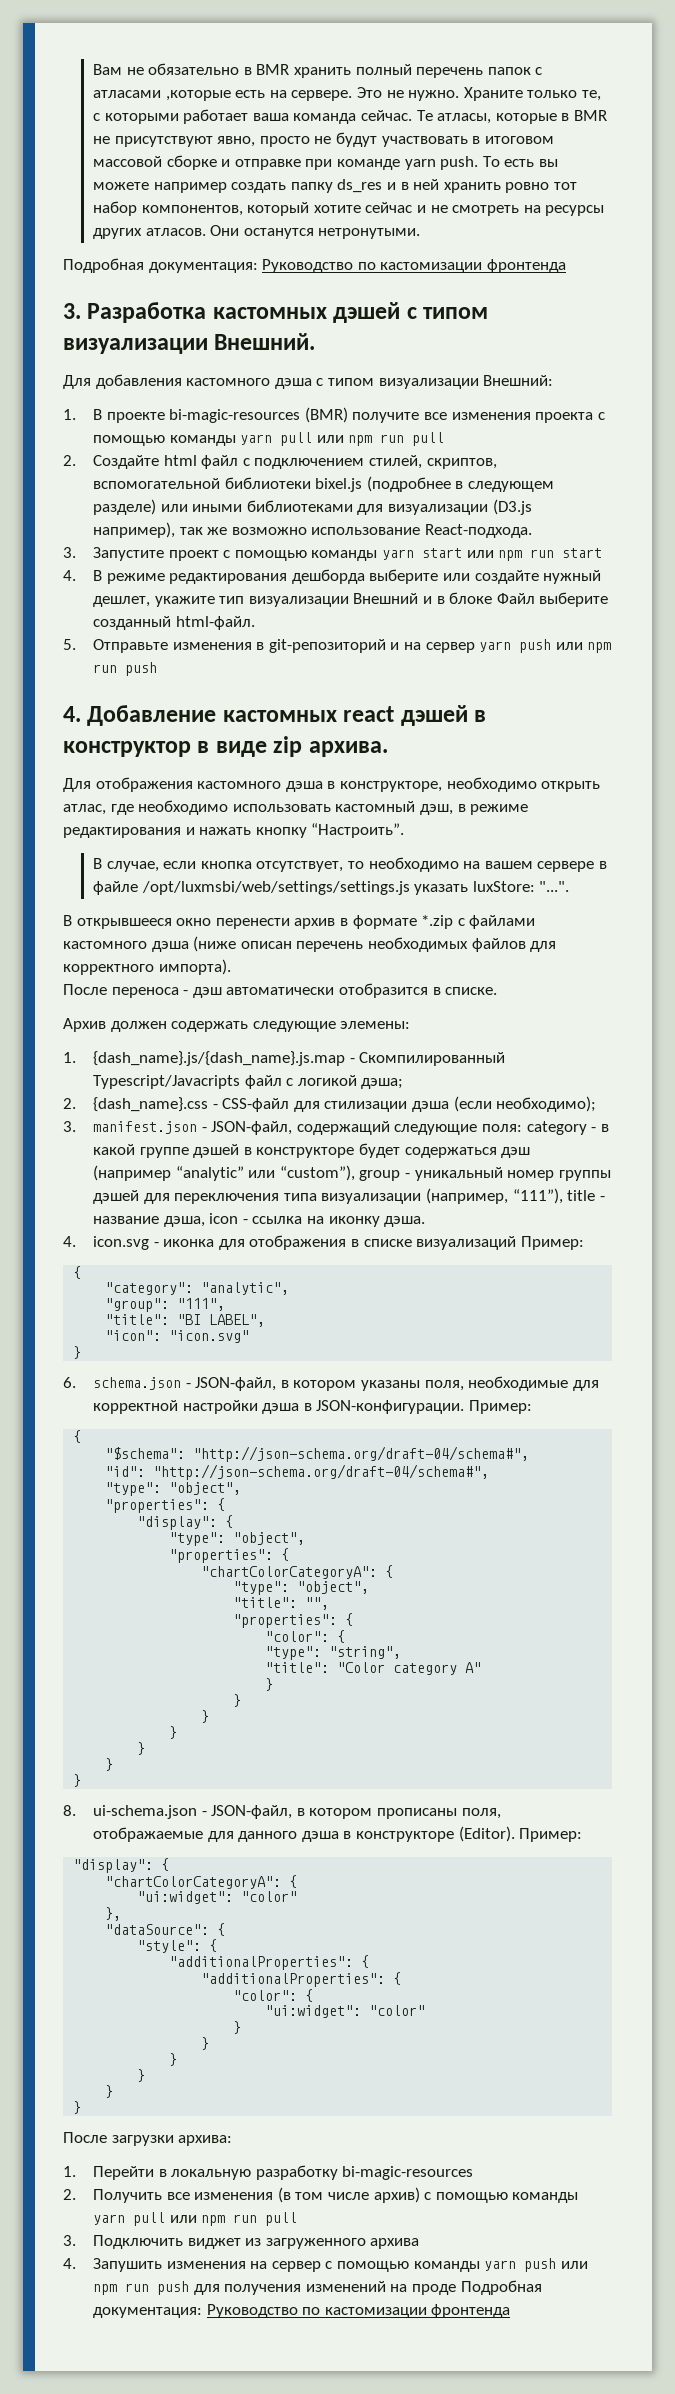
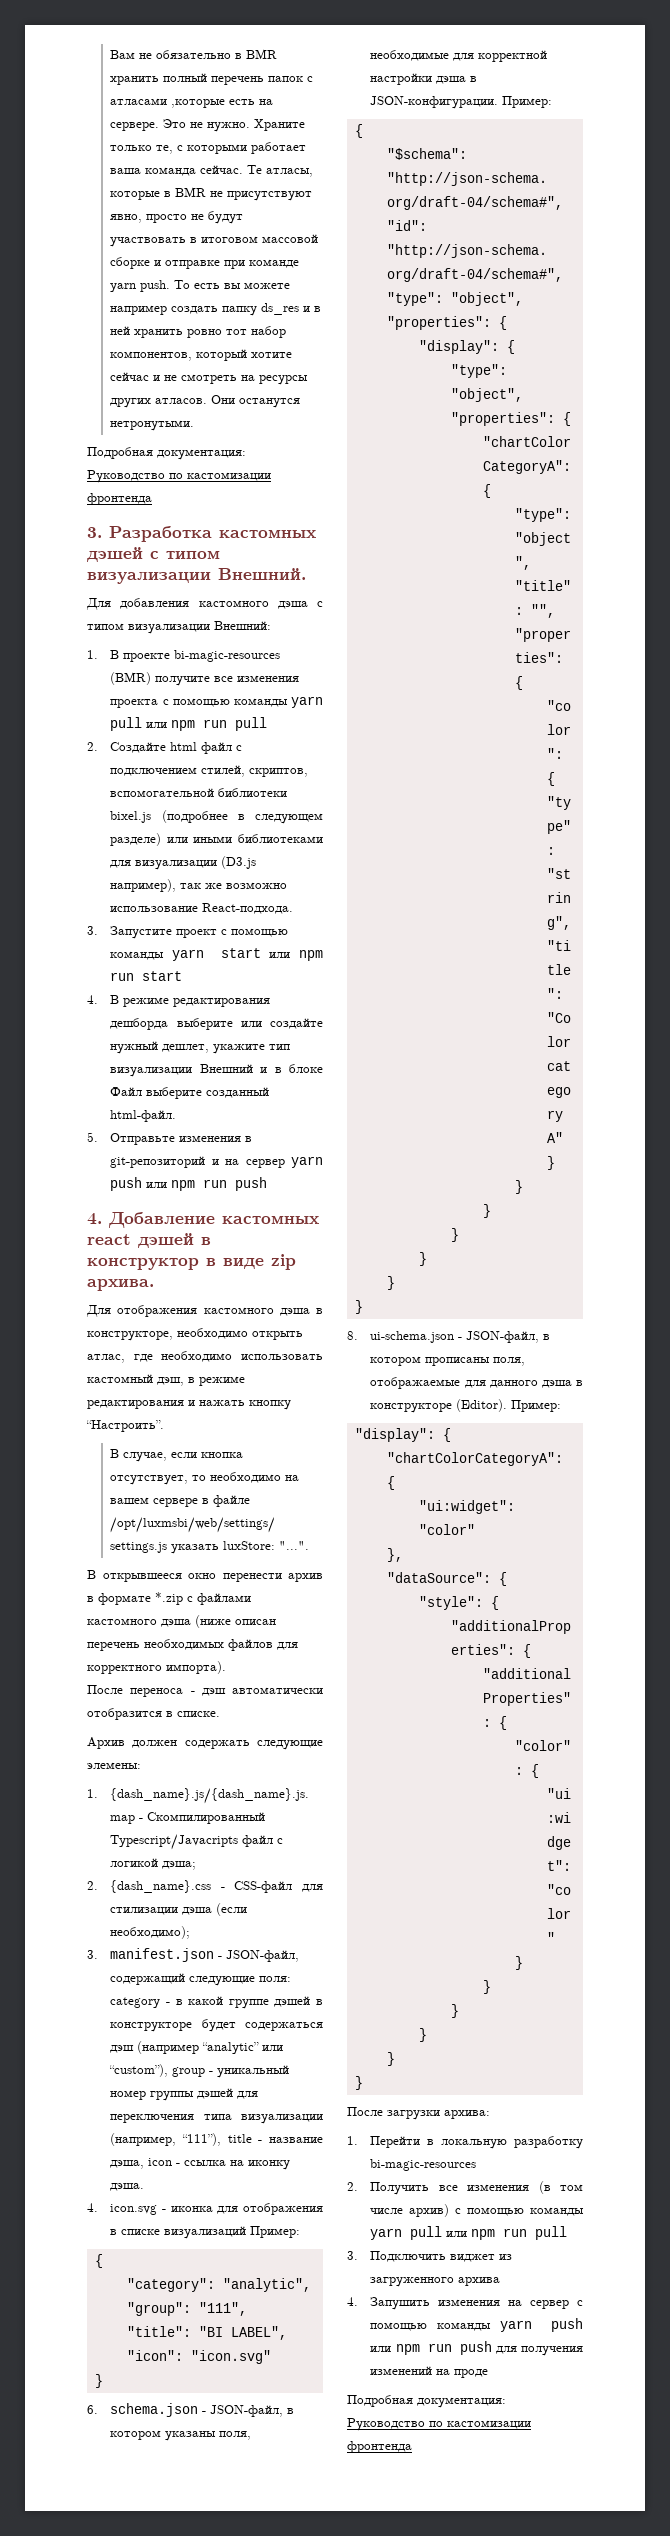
- 4. Запушить изменения на сервер с помощью команды yarn push или npm run push для получения изменений на проде Подробная документация: Руководство по кастомизации фронтенда
+ 4. Запушить изменения на сервер с помощью команды yarn push или npm run push для получения изменений на проде
+ Подробная документация: Руководство по кастомизации фронтенда

